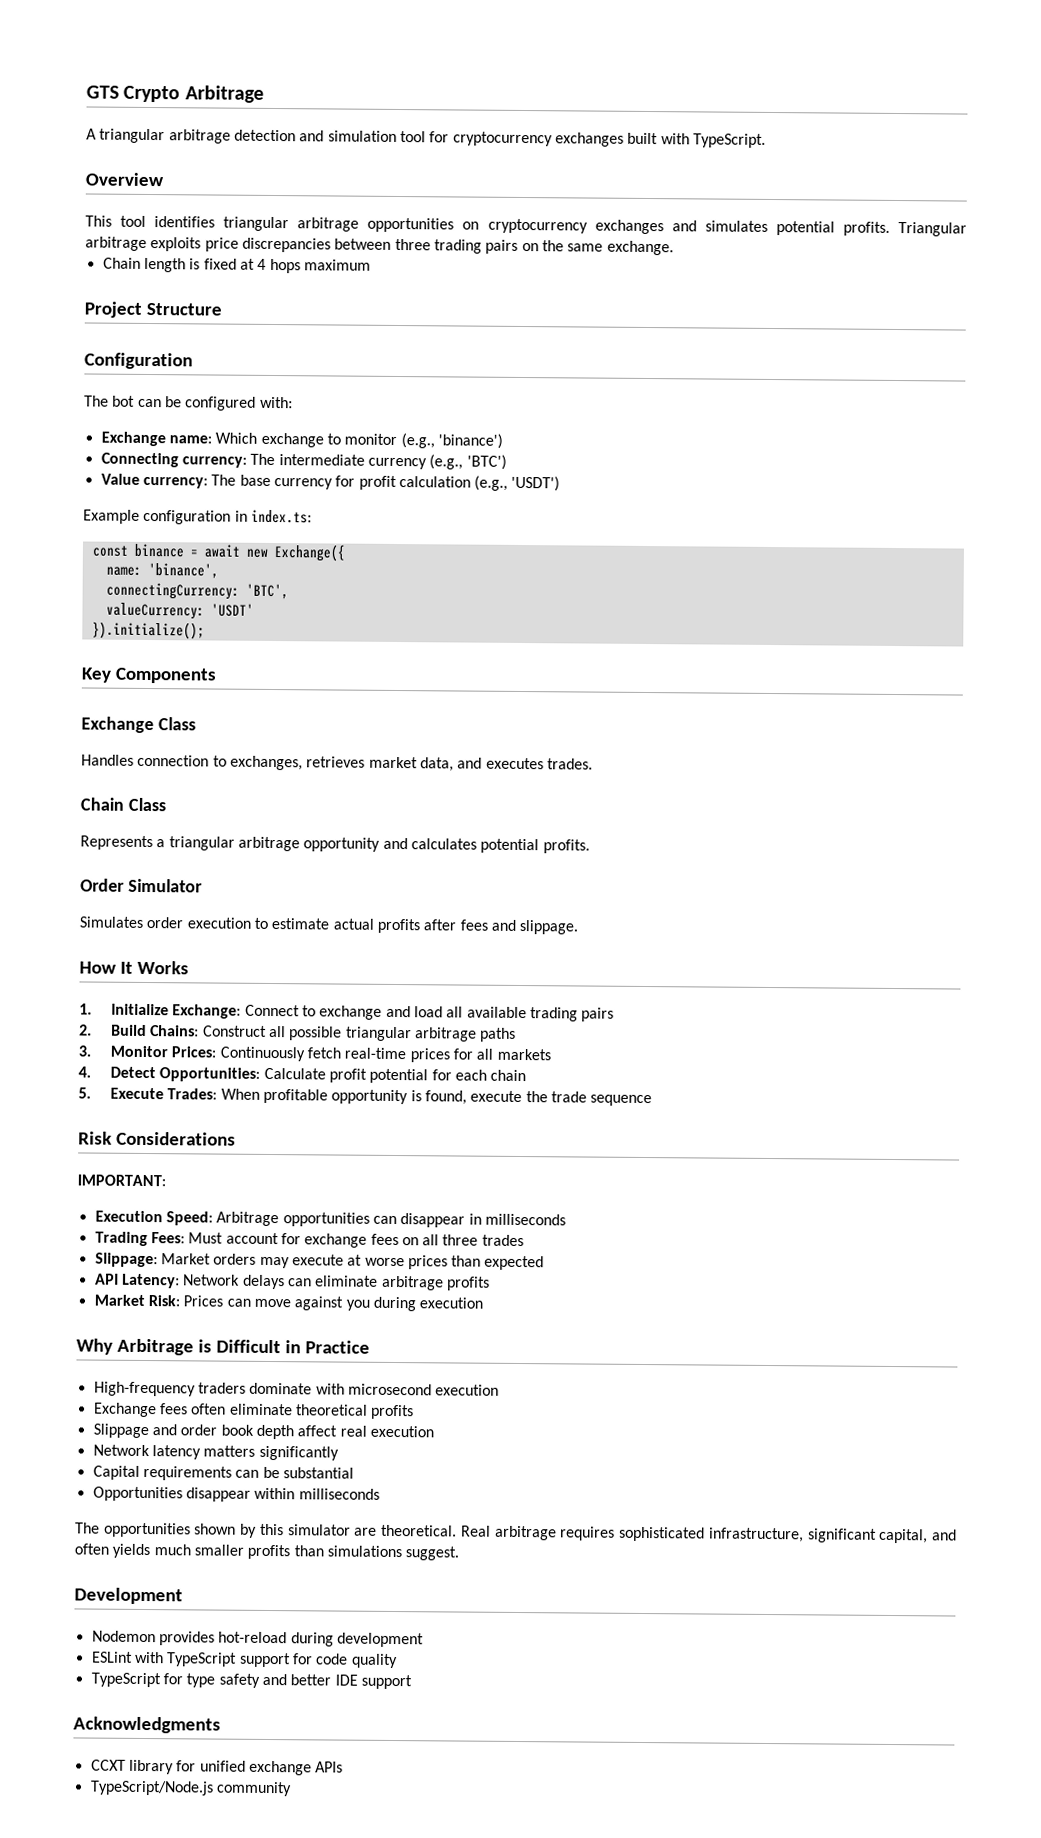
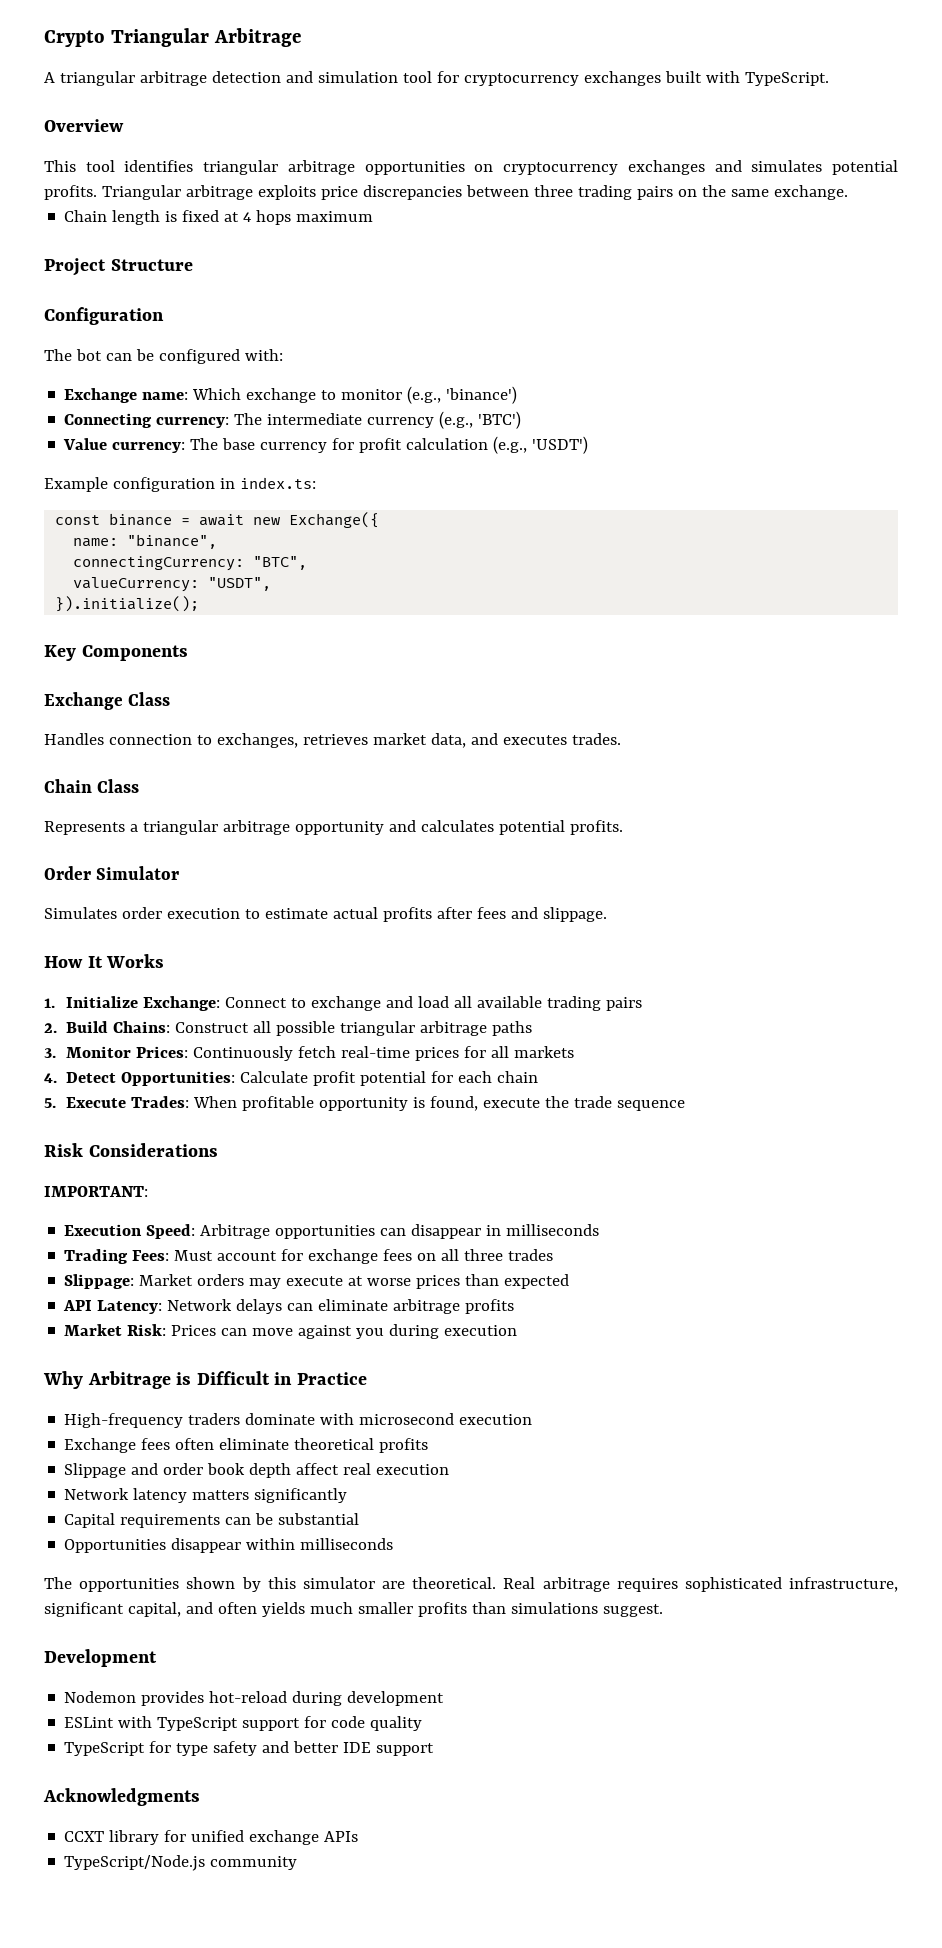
- GTS Crypto Arbitrage
+ Crypto Triangular Arbitrage
- name: 'binance',
+ name: "binance",
- connectingCurrency: 'BTC',
+ connectingCurrency: "BTC",
- valueCurrency: 'USDT'
+ valueCurrency: "USDT",

